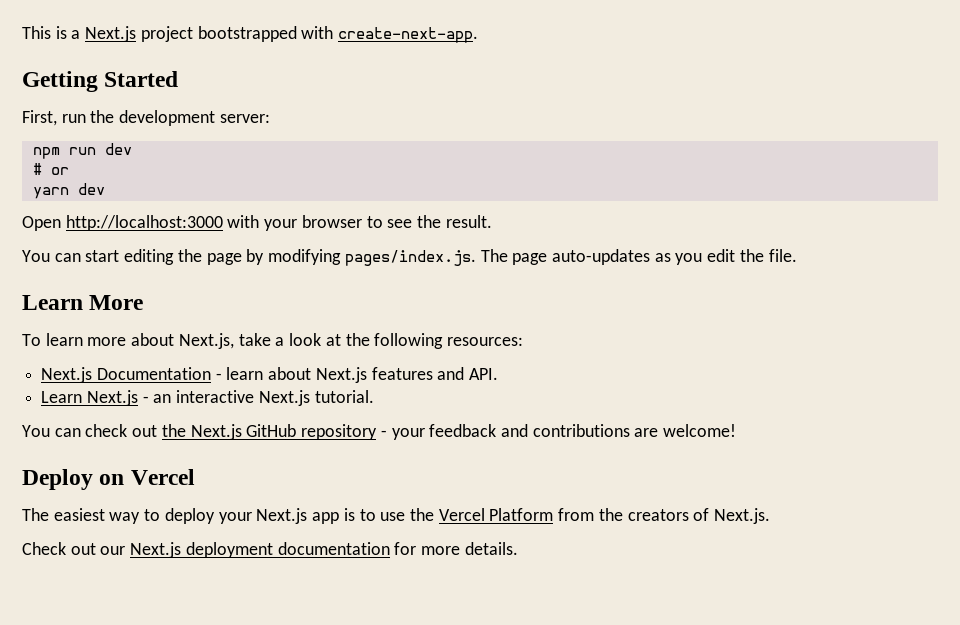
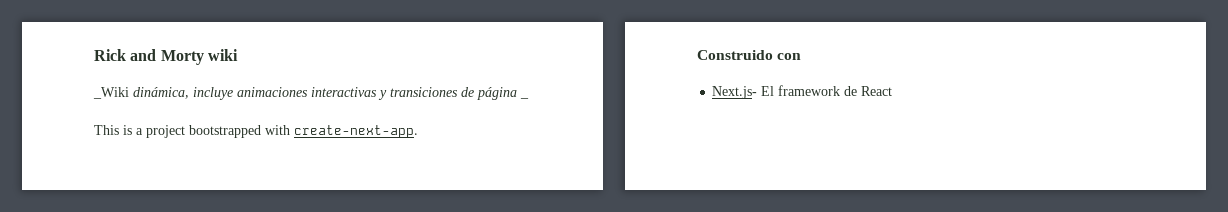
+ Rick and Morty wiki
+ _Wiki dinámica, incluye animaciones interactivas y transiciones de página _
- This is a Next.js project bootstrapped with create-next-app.
+ This is a project bootstrapped with create-next-app.
- Getting Started
- First, run the development server:
- npm run dev
- # or
- yarn dev
- Open http://localhost:3000 with your browser to see the result.
- You can start editing the page by modifying pages/index.js. The page auto-updates as you edit the file.
- Learn More
- To learn more about Next.js, take a look at the following resources:
- Next.js Documentation - learn about Next.js features and API.
- Learn Next.js - an interactive Next.js tutorial.
- You can check out the Next.js GitHub repository - your feedback and contributions are welcome!
- Deploy on Vercel
- The easiest way to deploy your Next.js app is to use the Vercel Platform from the creators of Next.js.
- Check out our Next.js deployment documentation for more details.
+ Construido con
+ Next.js- El framework de React

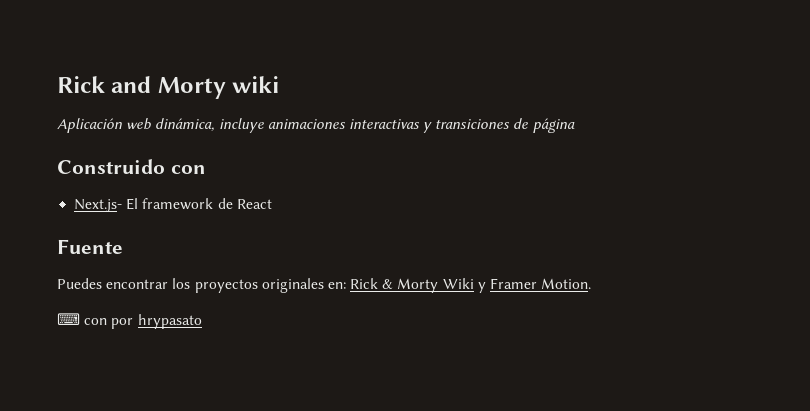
- _Wiki dinámica, incluye animaciones interactivas y transiciones de página _
- This is a project bootstrapped with create-next-app.
+ Aplicación web dinámica, incluye animaciones interactivas y transiciones de página
+ Fuente
+ Puedes encontrar los proyectos originales en: Rick & Morty Wiki y Framer Motion.
+ ⌨ con por hrypasato

